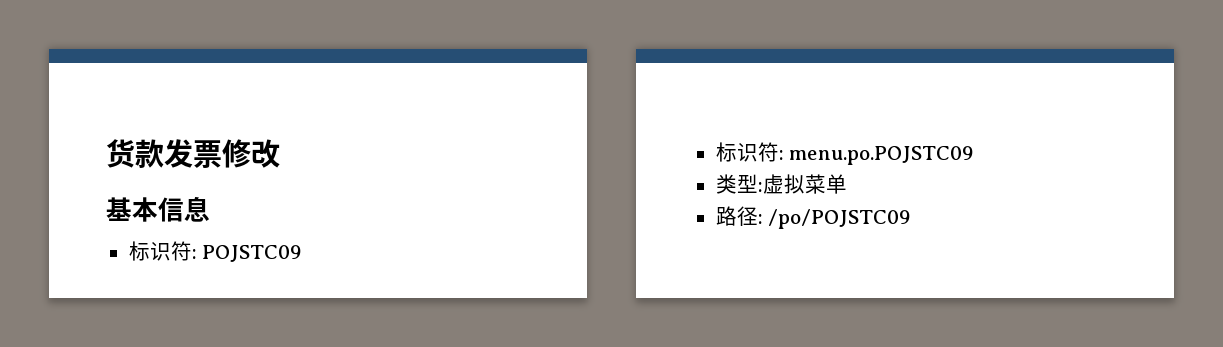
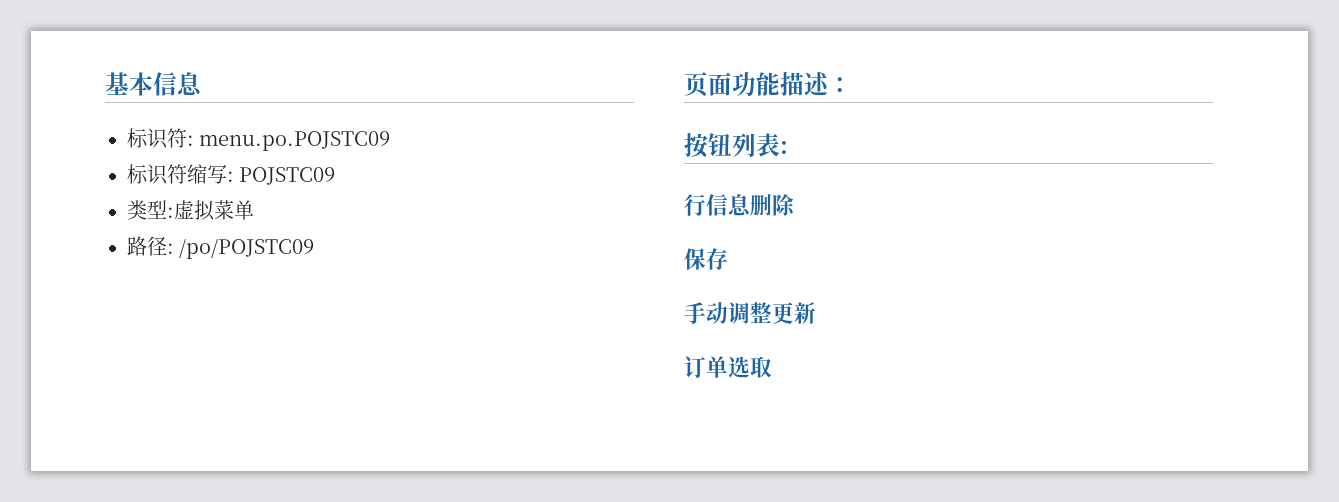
- 货款发票修改
- 标识符: POJSTC09
  标识符: menu.po.POJSTC09
+ 标识符缩写: POJSTC09
+ 页面功能描述：
+ 按钮列表:
+ 行信息删除
+ 保存
+ 手动调整更新
+ 订单选取

